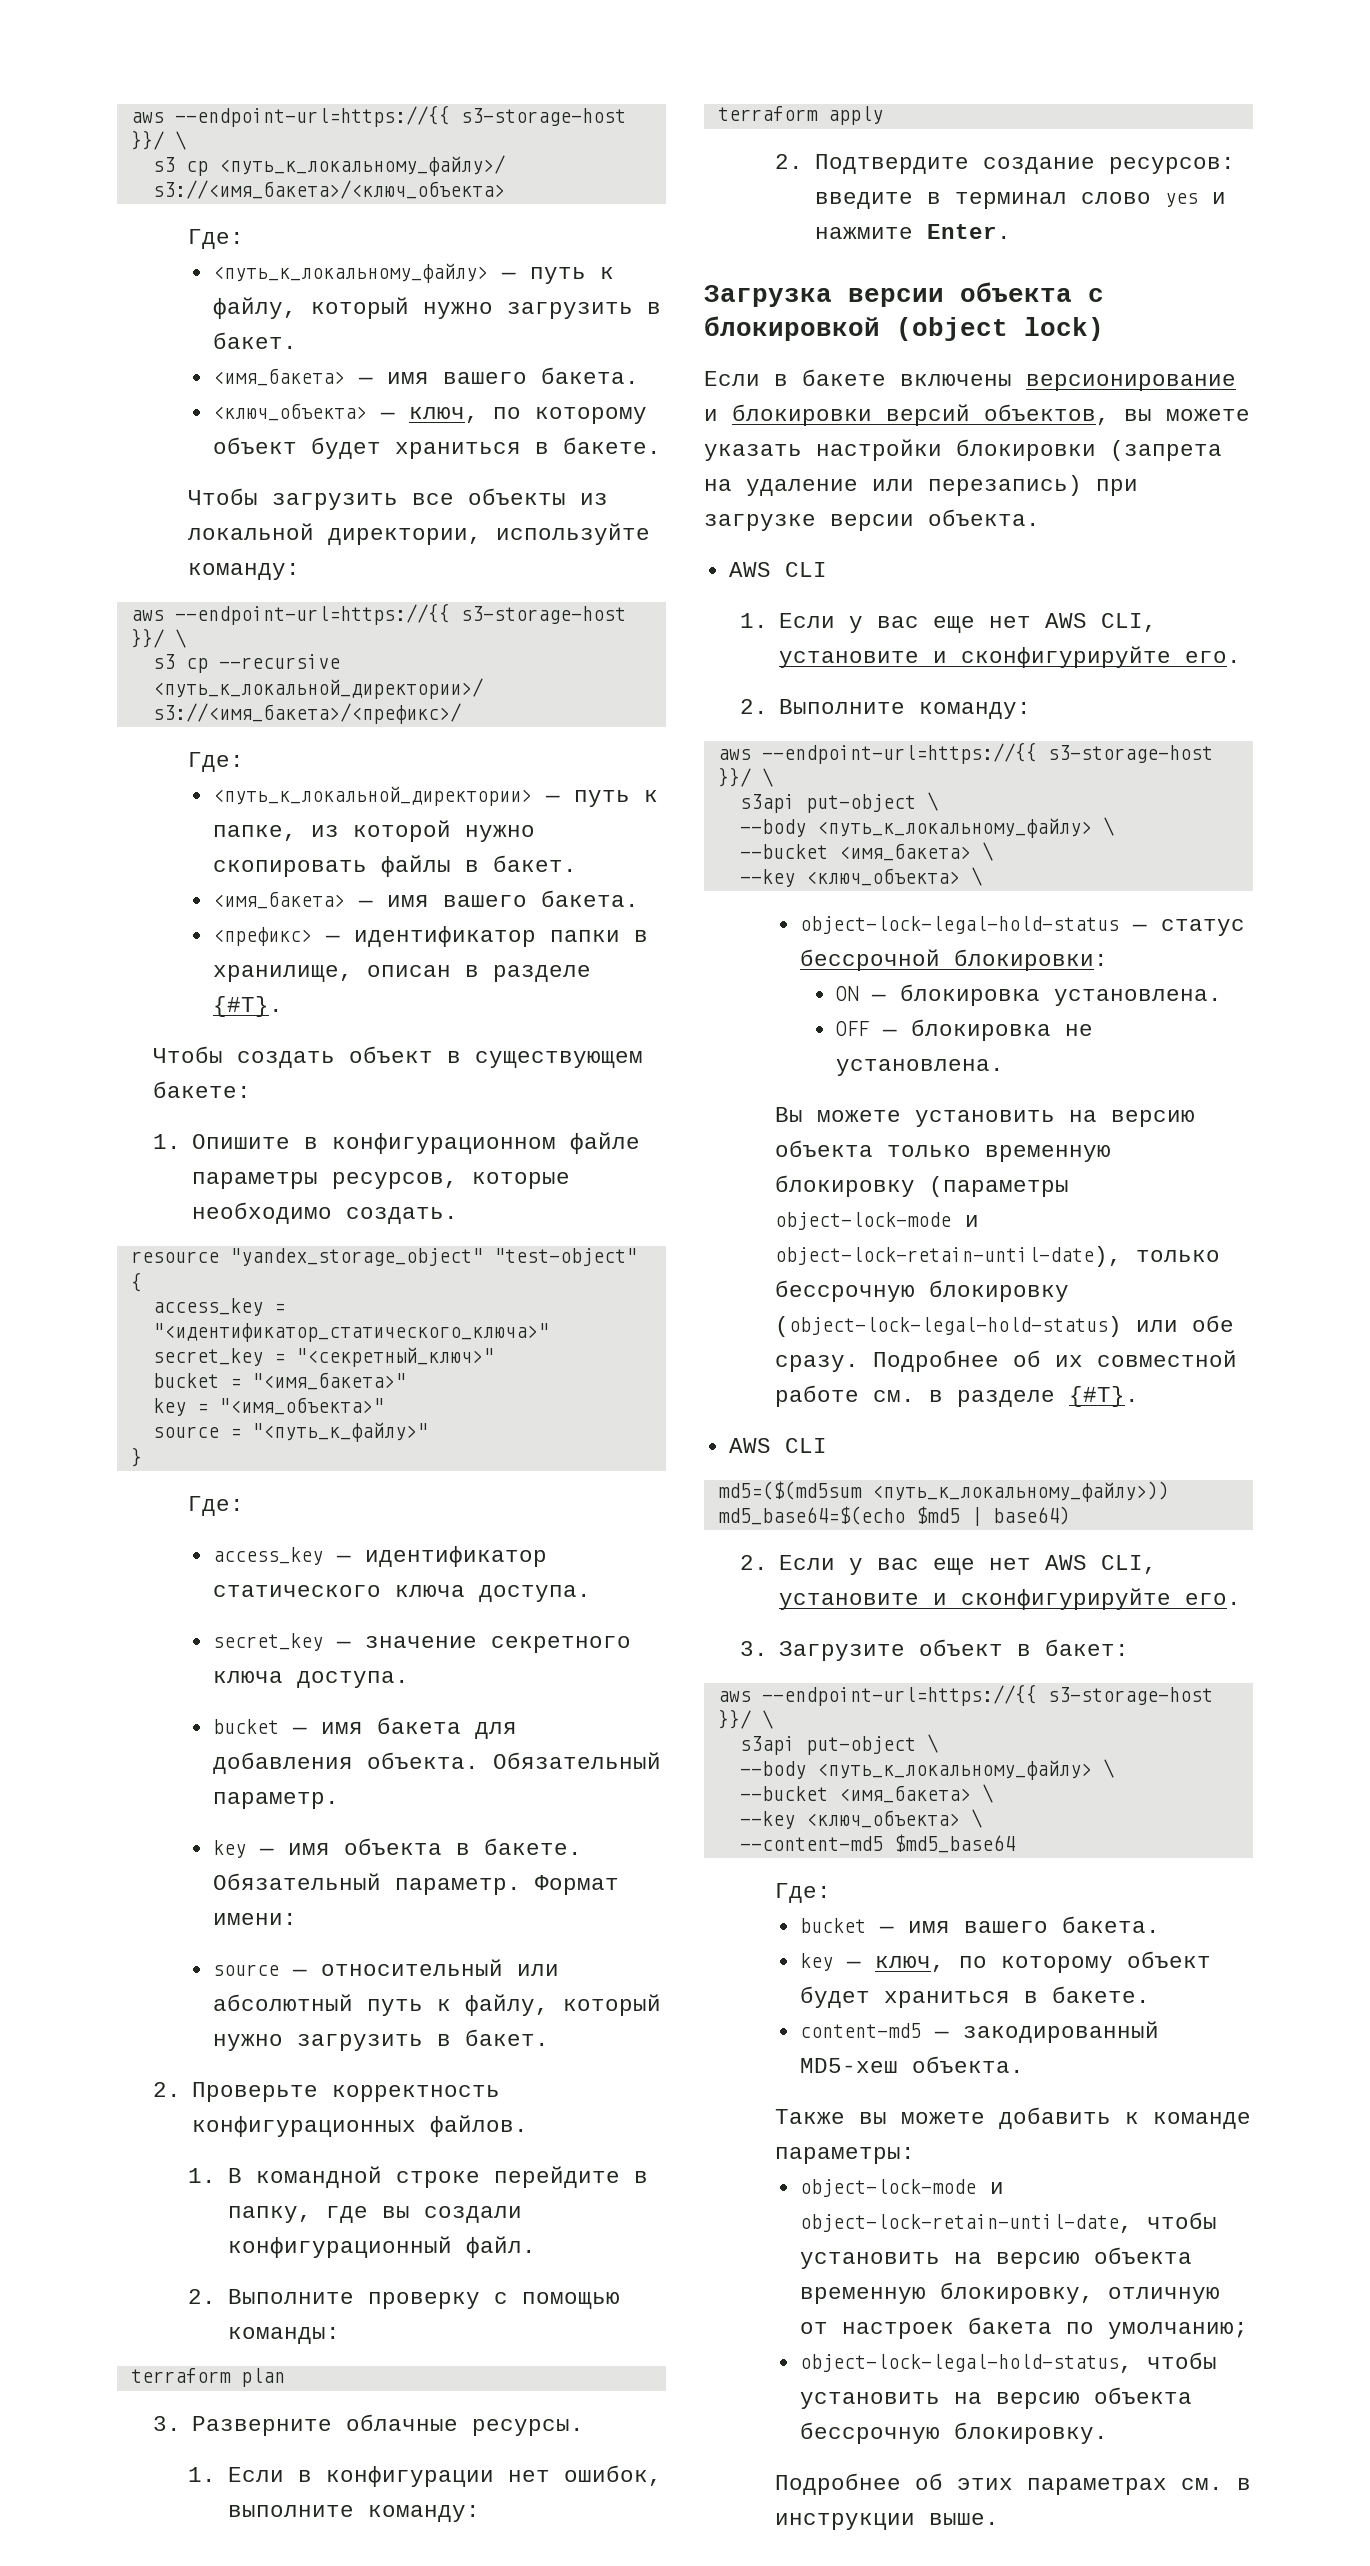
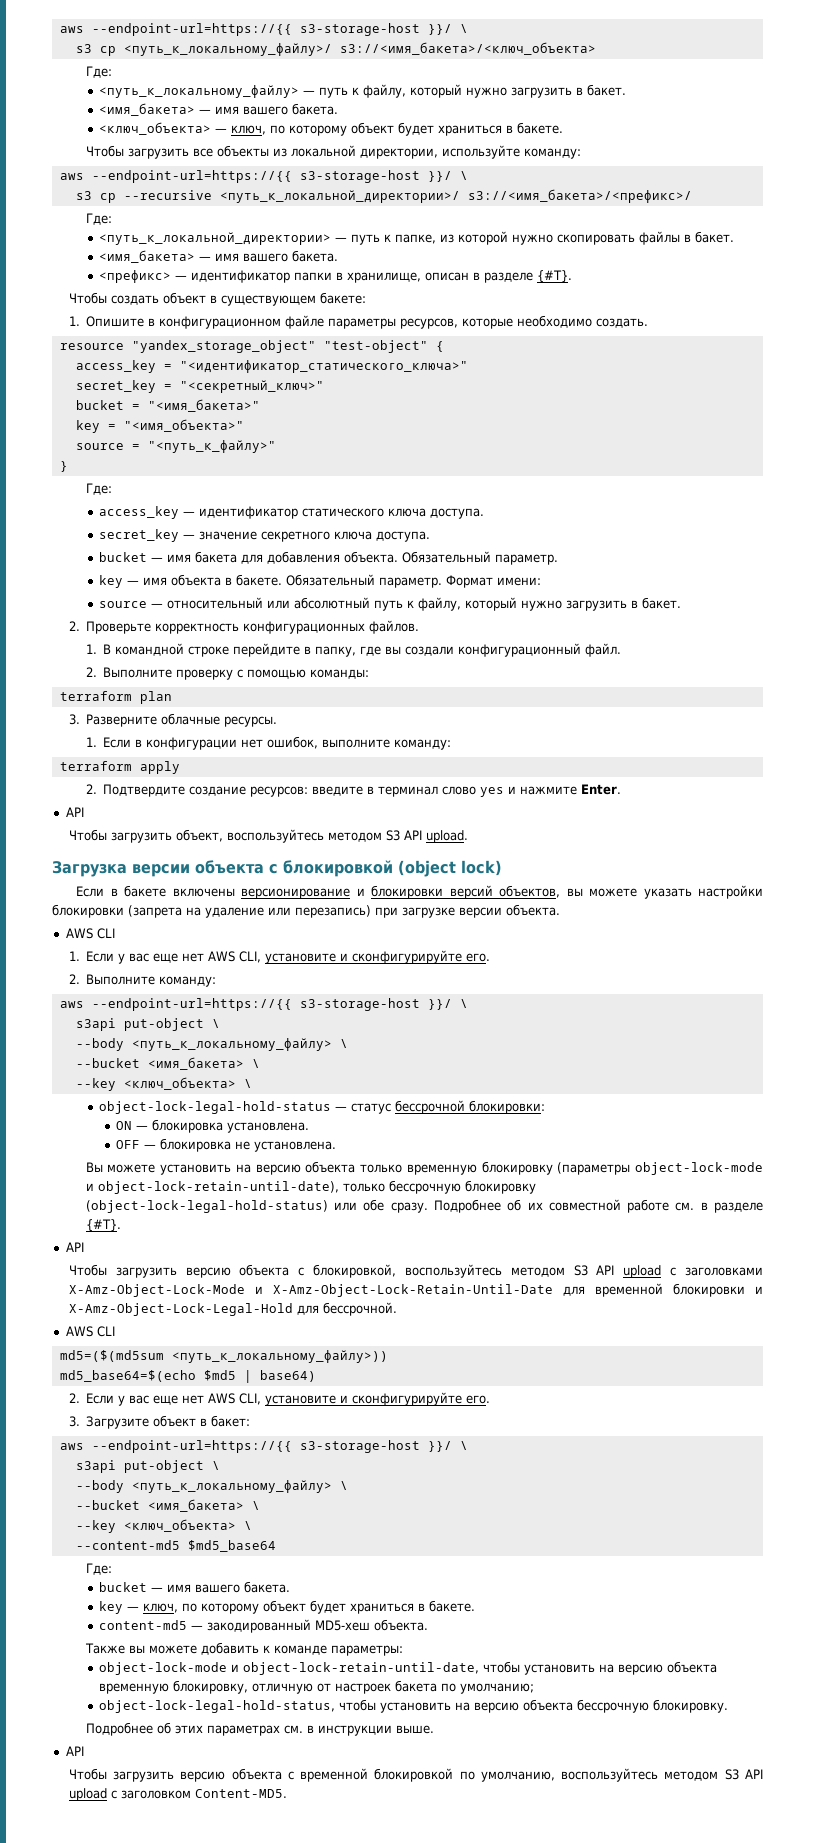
  2. Подтвердите создание ресурсов: введите в терминал слово yes и нажмите Enter.
+ API
+ Чтобы загрузить объект, воспользуйтесь методом S3 API upload.
  Подробнее об их совместной работе см. в разделе {#T}.
+ API
+ Чтобы загрузить версию объекта с блокировкой, воспользуйтесь методом S3 API upload с заголовками X-Amz-Object-Lock-Mode и X-Amz-Object-Lock-Retain-Until-Date для временной блокировки и X-Amz-Object-Lock-Legal-Hold для бессрочной.
  Подробнее об этих параметрах см. в инструкции выше.
+ API
+ Чтобы загрузить версию объекта с временной блокировкой по умолчанию, воспользуйтесь методом S3 API upload с заголовком Content-MD5.

